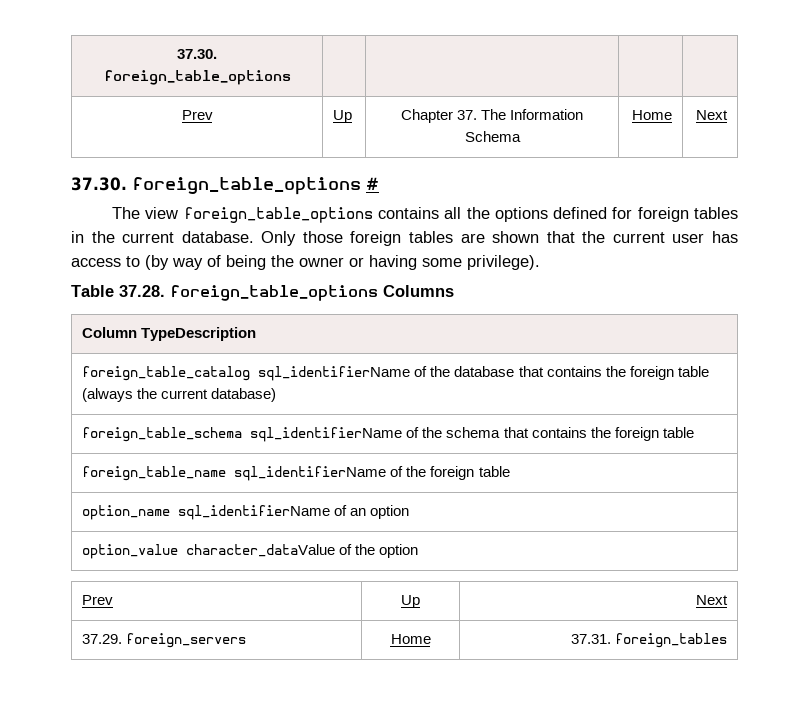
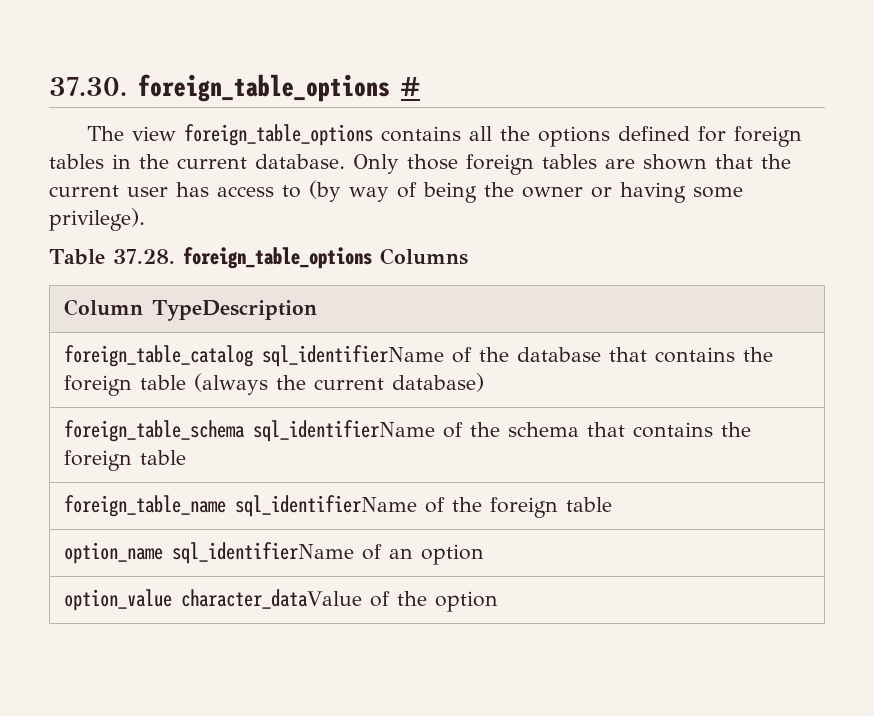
- 37.30. foreign_table_options | | | |
- Prev | Up | Chapter 37. The Information Schema | Home | Next
- Prev | Up | Next
- 37.29. foreign_servers | Home | 37.31. foreign_tables

